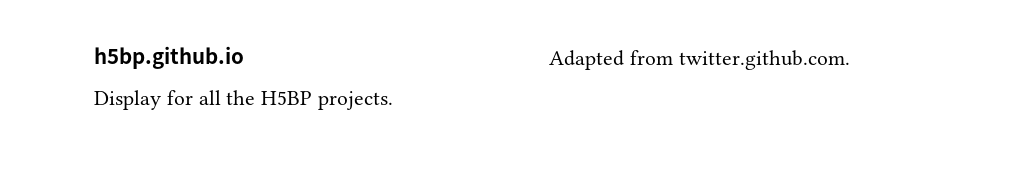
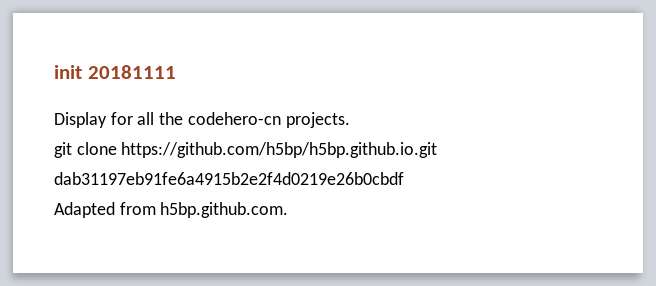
- h5bp.github.io
+ init 20181111
- Display for all the H5BP projects.
+ Display for all the codehero-cn projects.
+ git clone https://github.com/h5bp/h5bp.github.io.git dab31197eb91fe6a4915b2e2f4d0219e26b0cbdf
- Adapted from twitter.github.com.
+ Adapted from h5bp.github.com.

